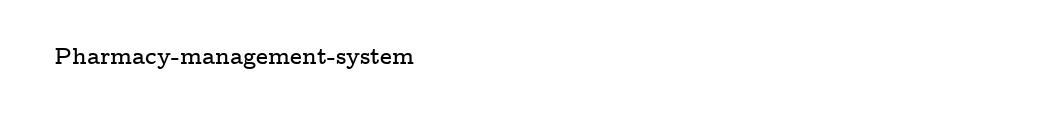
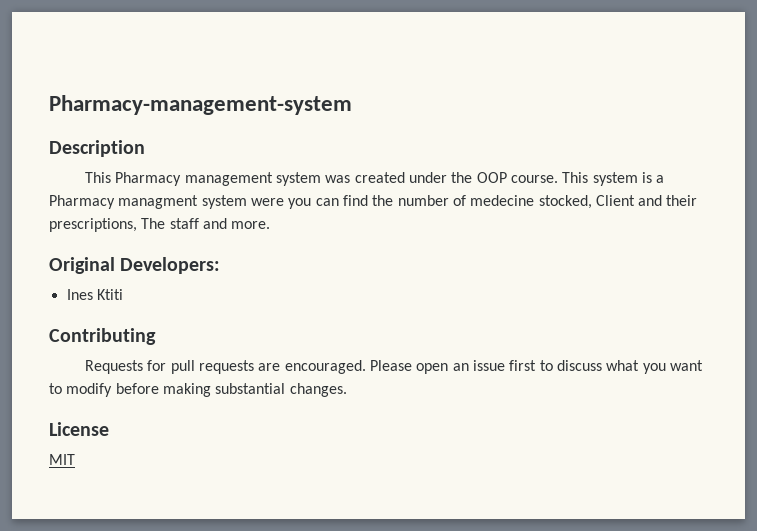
+ Description
+ This Pharmacy management system was created under the OOP course. This system is a Pharmacy managment system were you can find the number of medecine stocked, Client and their prescriptions, The staff and more.
+ Original Developers:
+ Ines Ktiti
+ Contributing
+ Requests for pull requests are encouraged. Please open an issue first to discuss what you want to modify before making substantial changes.
+ License
+ MIT

